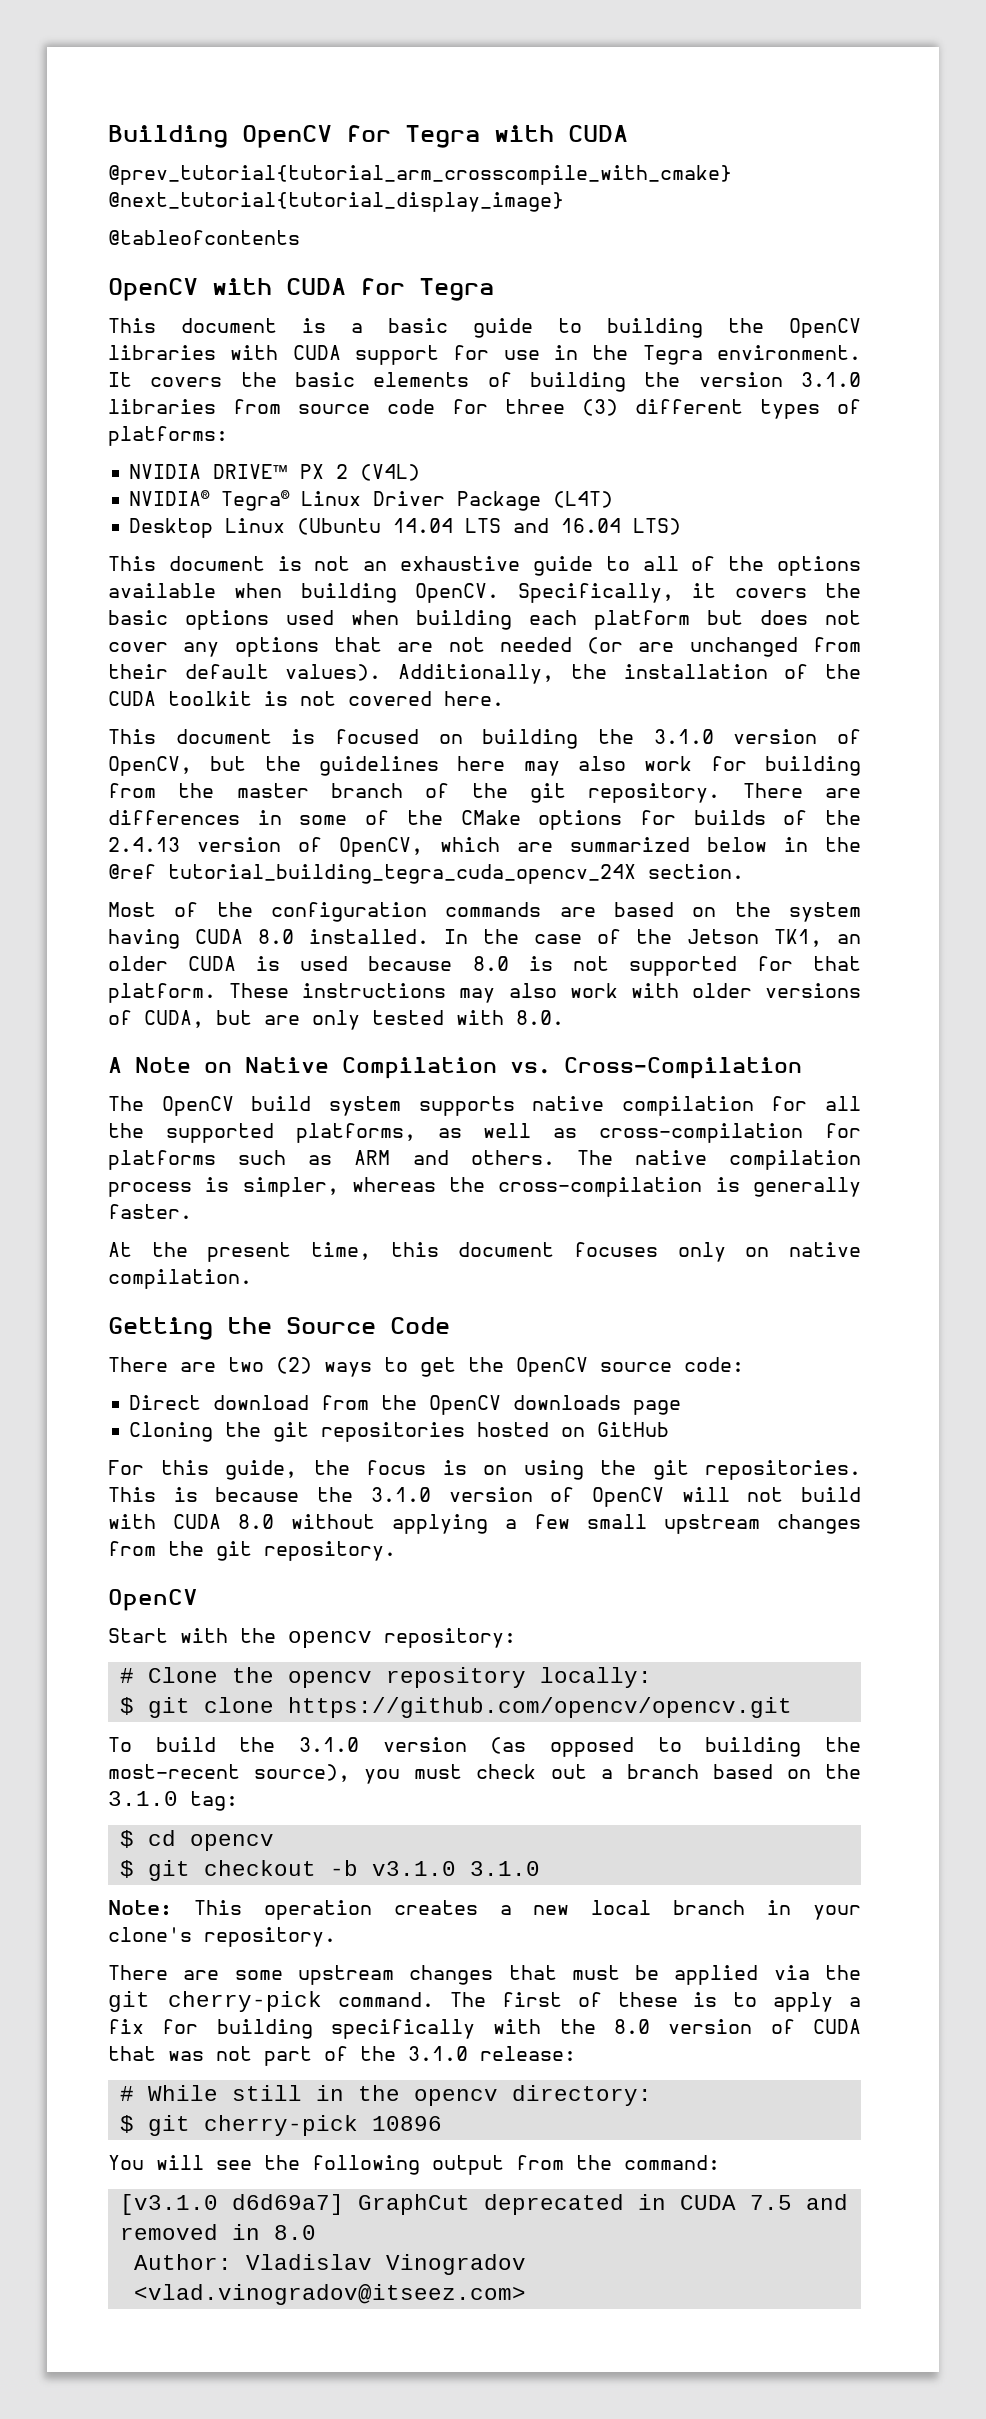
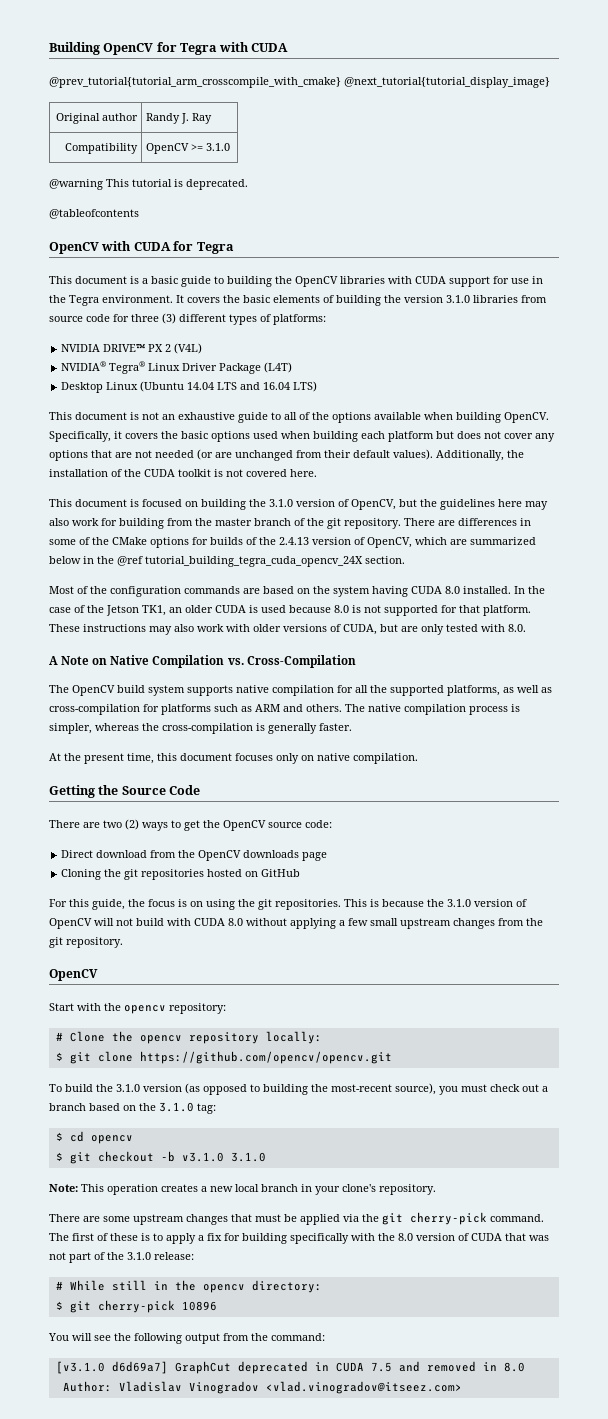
+ Original author | Randy J. Ray
+ Compatibility | OpenCV >= 3.1.0
+ @warning This tutorial is deprecated.

